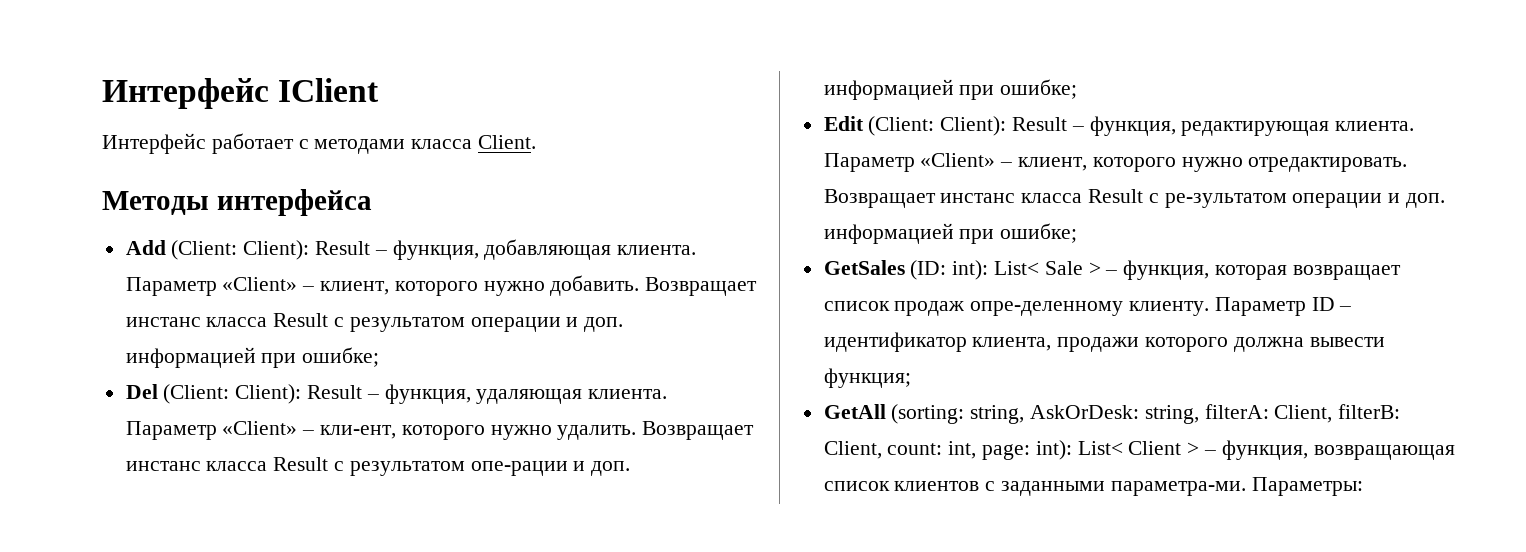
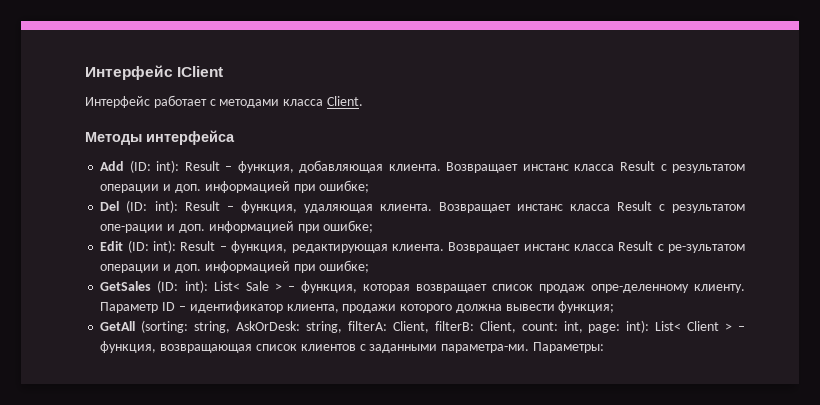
- Add (Client: Client): Result – функция, добавляющая клиента.
+ Add (ID: int): Result – функция, добавляющая клиента.
- Параметр «Client» – клиент, которого нужно добавить.
- Del (Client: Client): Result – функция, удаляющая клиента.
+ Del (ID: int): Result – функция, удаляющая клиента.
- Параметр «Client» – кли-ент, которого нужно удалить.
- Edit (Client: Client): Result – функция, редактирующая клиента.
+ Edit (ID: int): Result – функция, редактирующая клиента.
- Параметр «Client» – клиент, которого нужно отредактировать.

